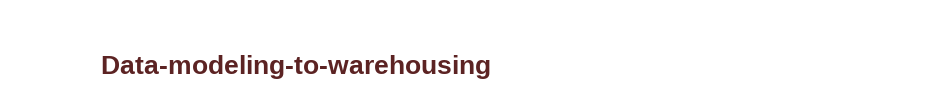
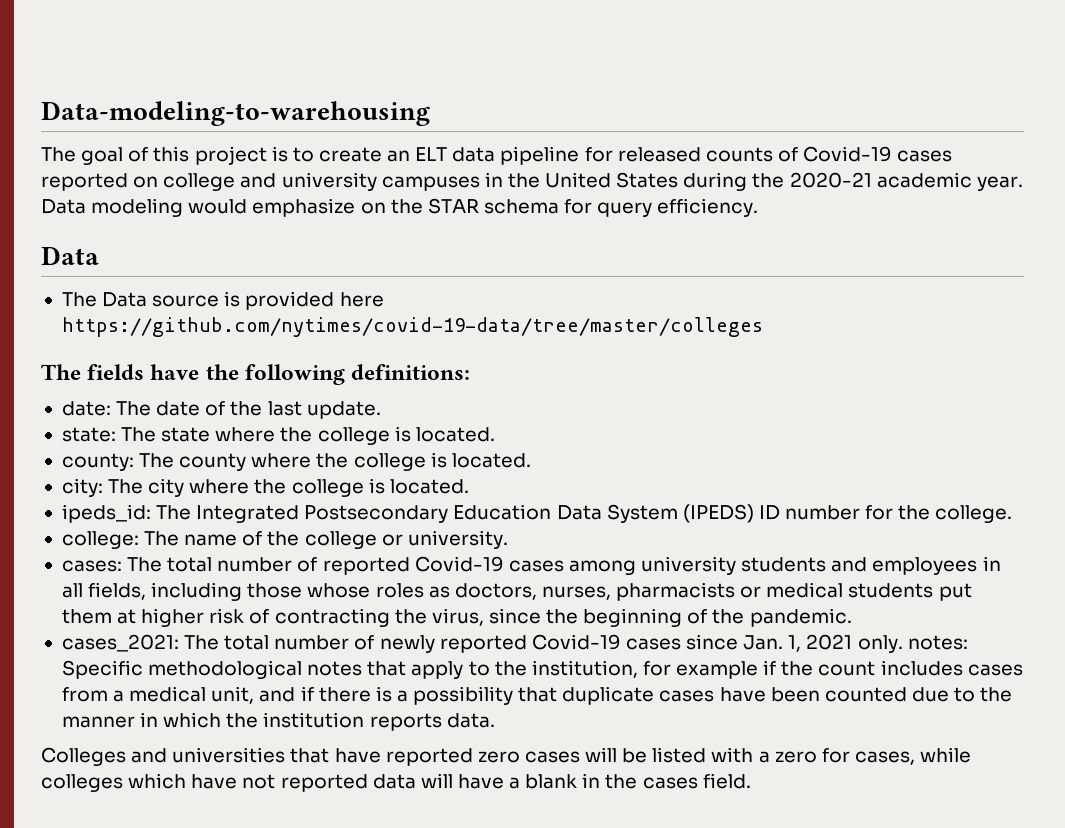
+ The goal of this project is to create an ELT data pipeline for released counts of Covid-19 cases reported on college and university campuses in the United States during the 2020-21 academic year. Data modeling would emphasize on the STAR schema for query efficiency.
+ Data
+ The Data source is provided here https://github.com/nytimes/covid-19-data/tree/master/colleges
+ The fields have the following definitions:
+ date: The date of the last update.
+ state: The state where the college is located.
+ county: The county where the college is located.
+ city: The city where the college is located.
+ ipeds_id: The Integrated Postsecondary Education Data System (IPEDS) ID number for the college.
+ college: The name of the college or university.
+ cases: The total number of reported Covid-19 cases among university students and employees in all fields, including those whose roles as doctors, nurses, pharmacists or medical students put them at higher risk of contracting the virus, since the beginning of the pandemic.
+ cases_2021: The total number of newly reported Covid-19 cases since Jan. 1, 2021 only. notes: Specific methodological notes that apply to the institution, for example if the count includes cases from a medical unit, and if there is a possibility that duplicate cases have been counted due to the manner in which the institution reports data.
+ Colleges and universities that have reported zero cases will be listed with a zero for cases, while colleges which have not reported data will have a blank in the cases field.

